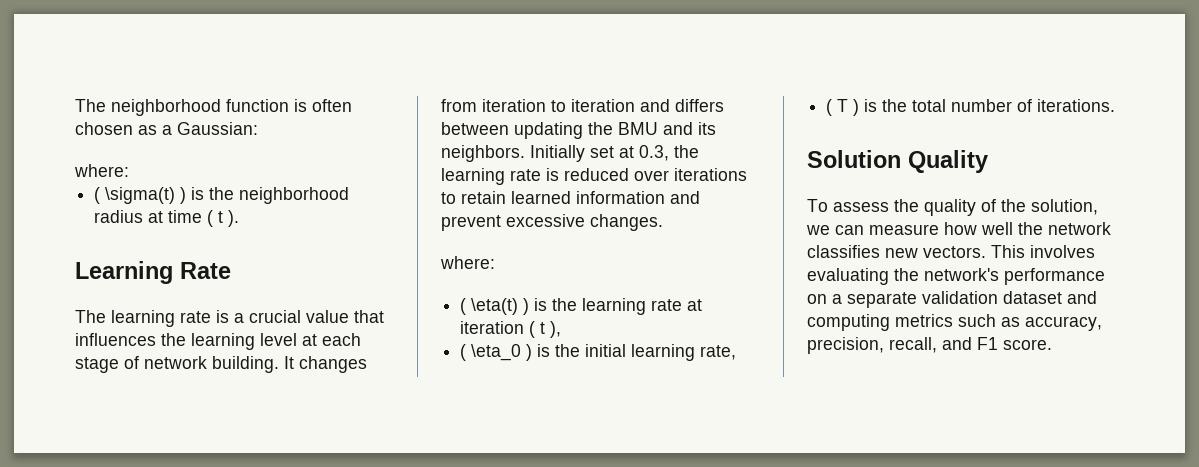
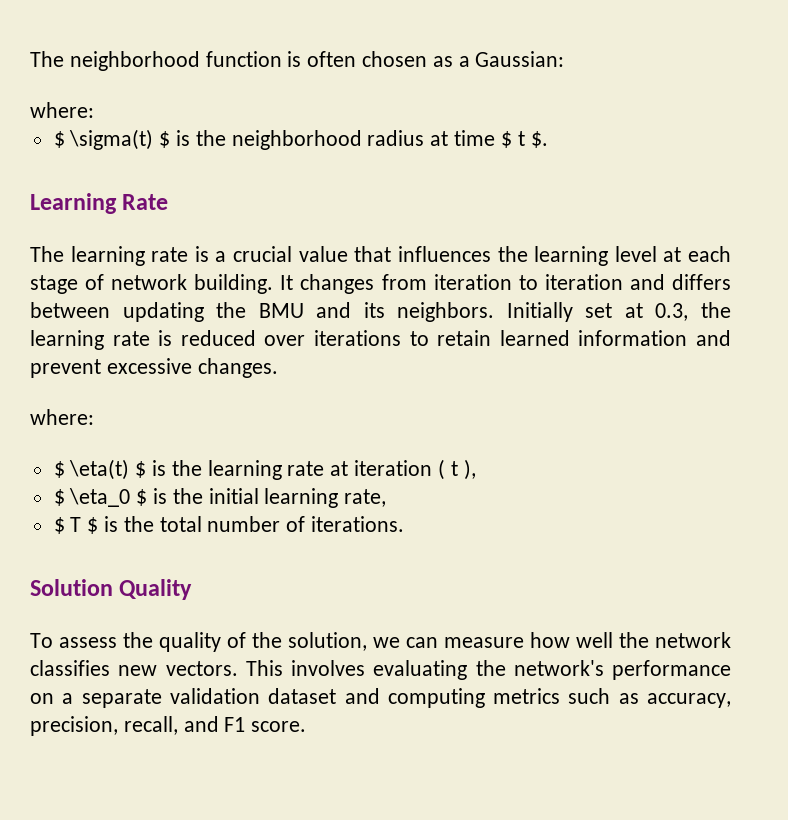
- ( \sigma(t) ) is the neighborhood radius at time ( t ).
+ $ \sigma(t) $ is the neighborhood radius at time $ t $.
- ( \eta(t) ) is the learning rate at iteration ( t ),
+ $ \eta(t) $ is the learning rate at iteration ( t ),
- ( \eta_0 ) is the initial learning rate,
+ $ \eta_0 $ is the initial learning rate,
- ( T ) is the total number of iterations.
+ $ T $ is the total number of iterations.

